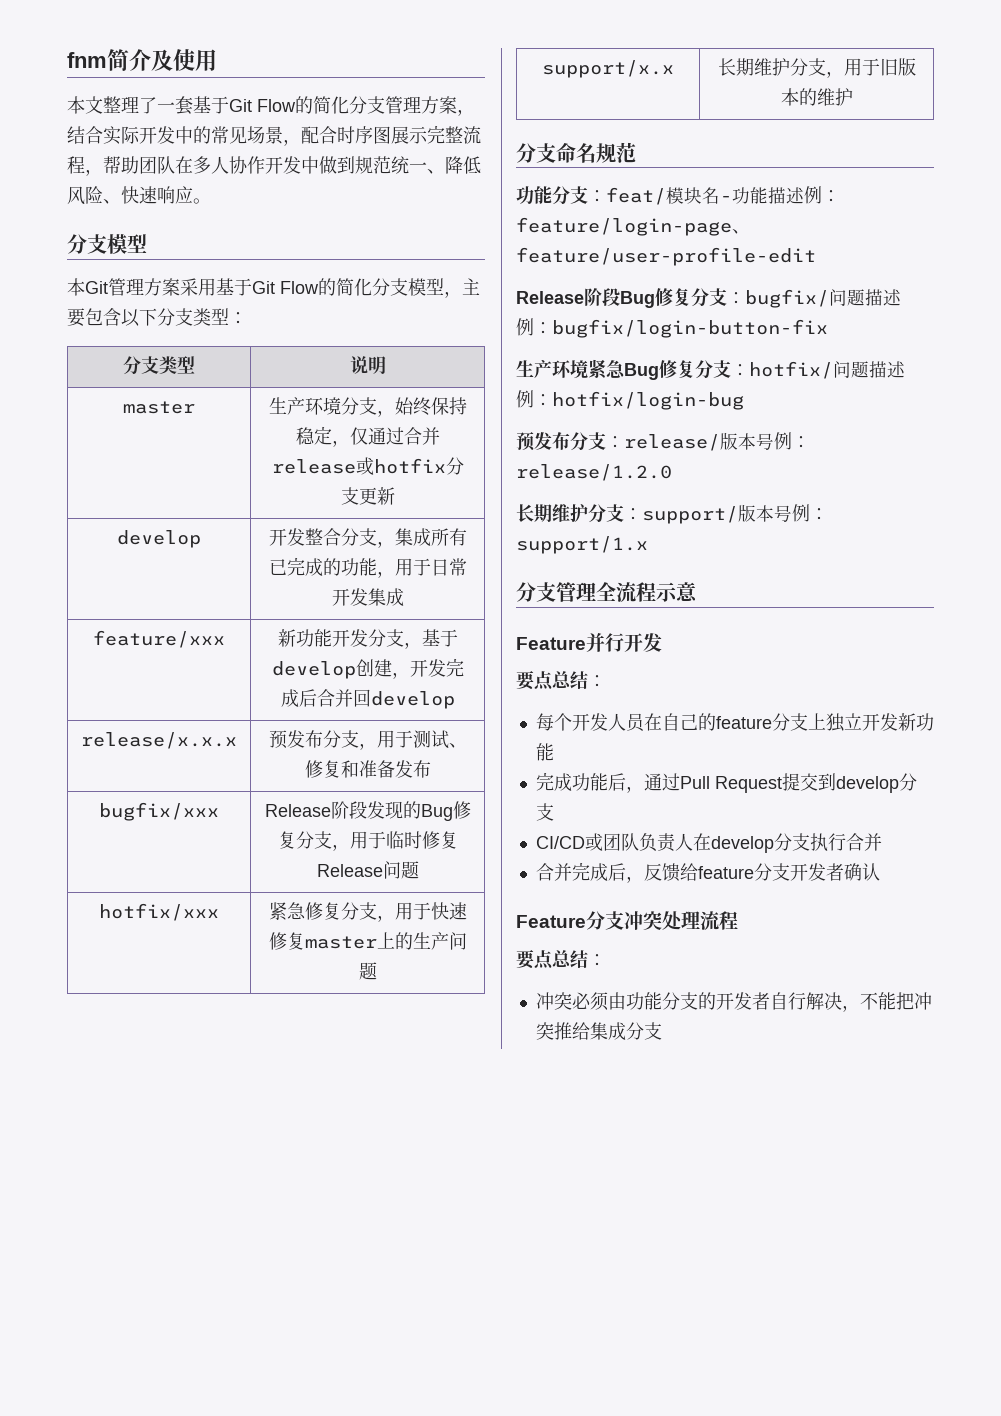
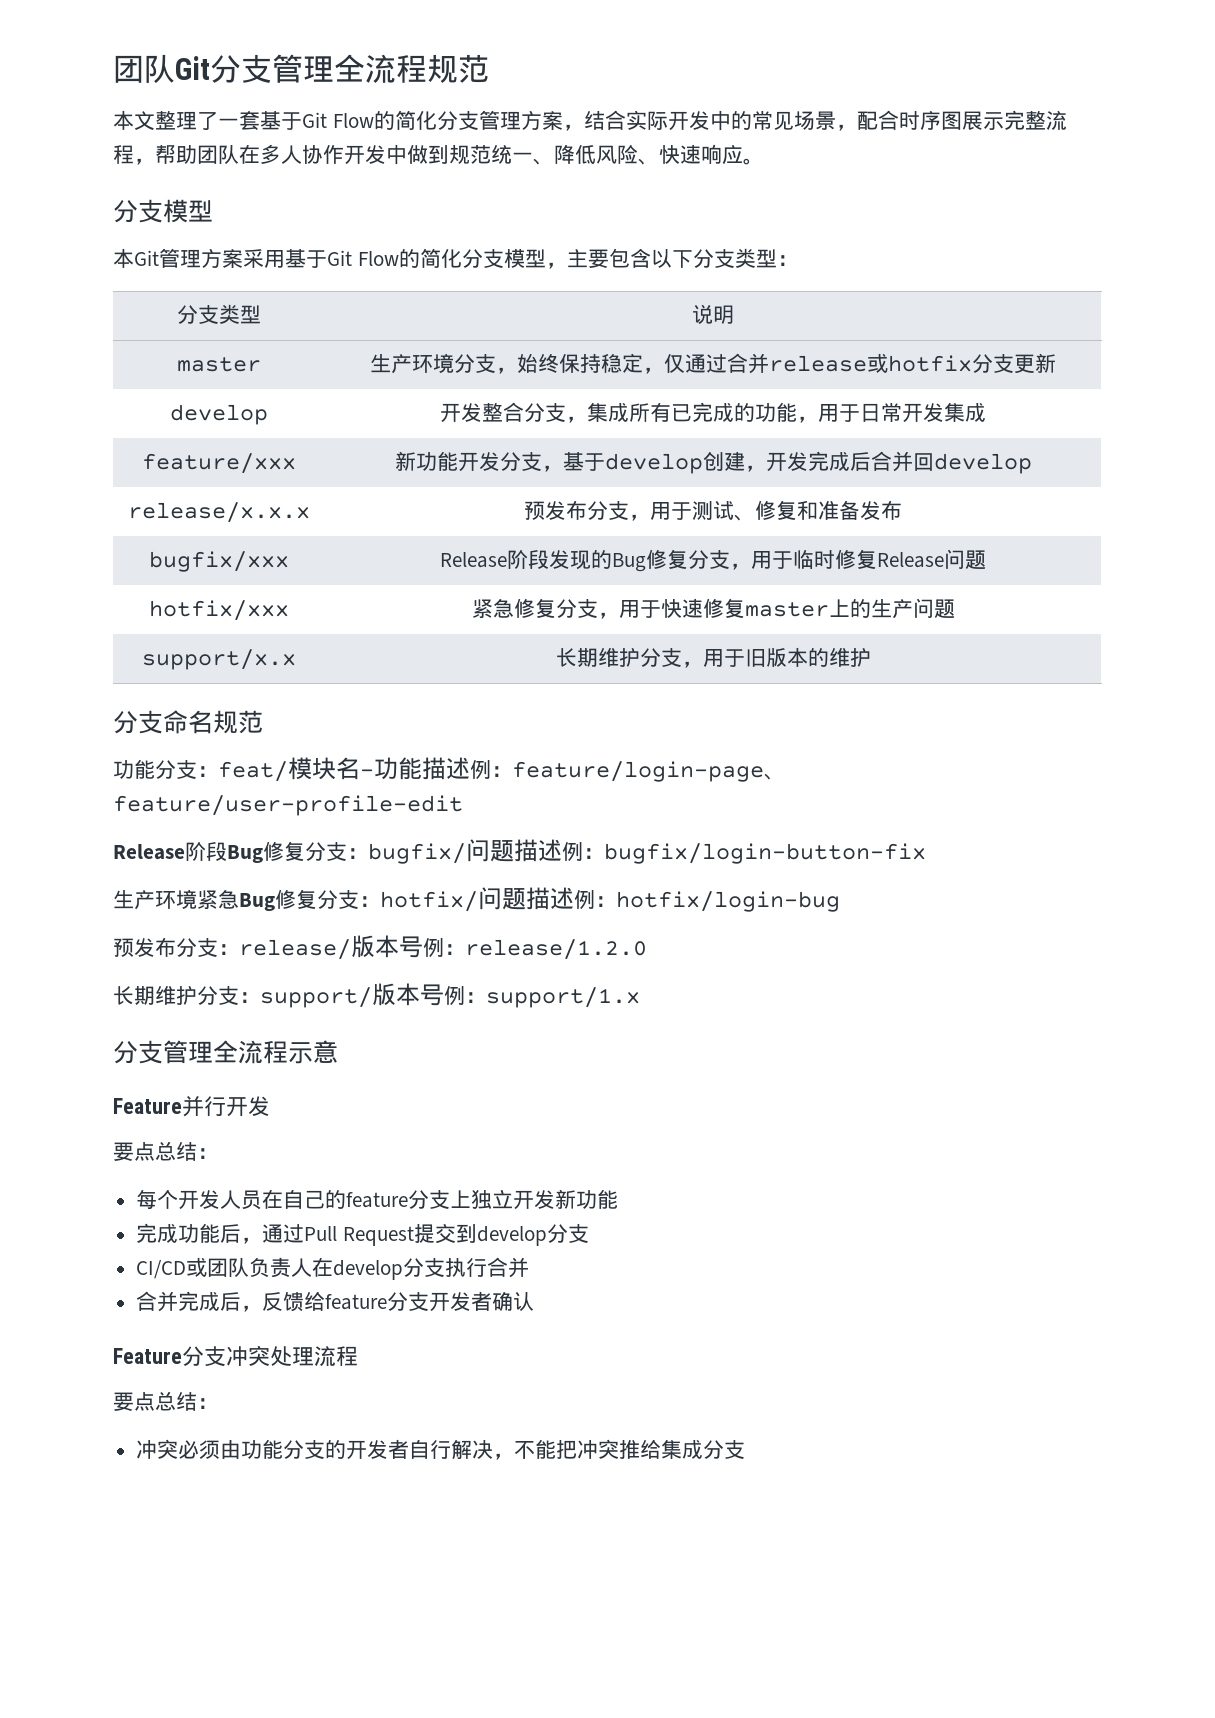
- fnm简介及使用
+ 团队Git分支管理全流程规范

